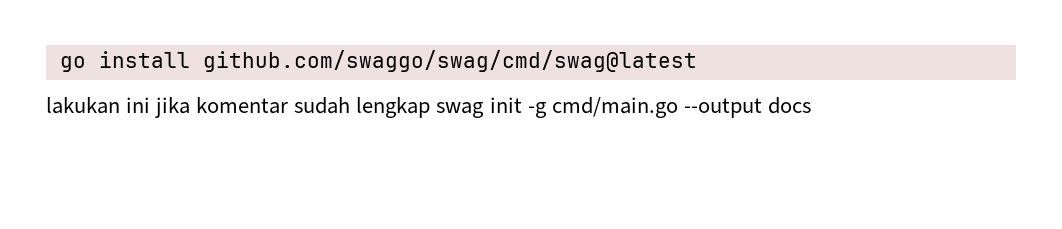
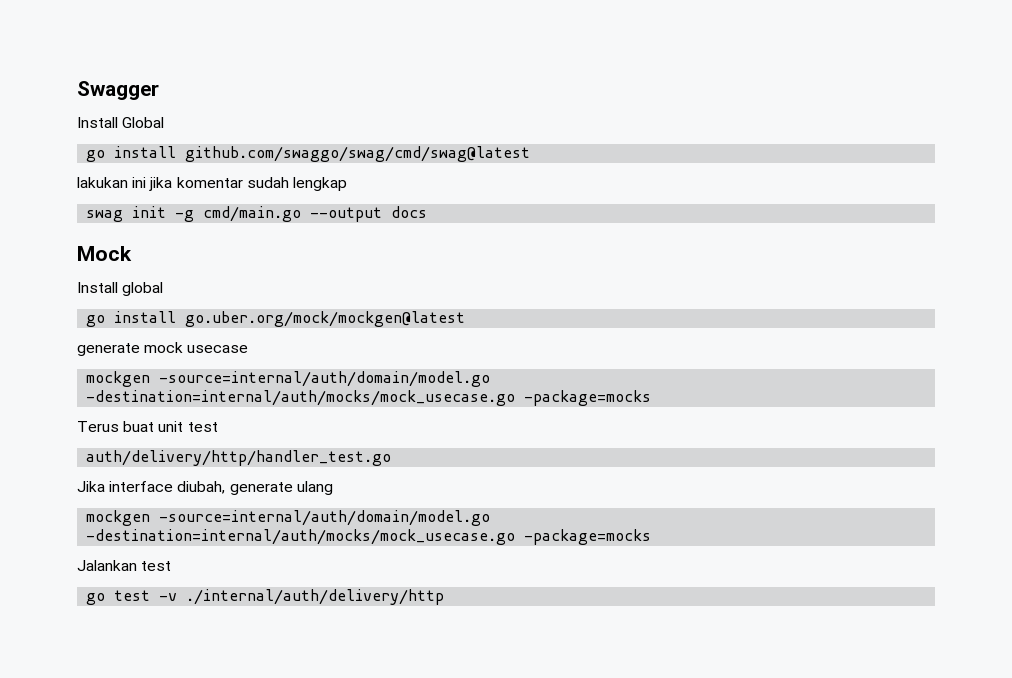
+ Swagger
+ Install Global
- lakukan ini jika komentar sudah lengkap swag init -g cmd/main.go --output docs
+ lakukan ini jika komentar sudah lengkap
+ swag init -g cmd/main.go --output docs
+ Mock
+ Install global
+ go install go.uber.org/mock/mockgen@latest
+ generate mock usecase
+ mockgen -source=internal/auth/domain/model.go -destination=internal/auth/mocks/mock_usecase.go -package=mocks
+ Terus buat unit test
+ auth/delivery/http/handler_test.go
+ Jika interface diubah, generate ulang
+ mockgen -source=internal/auth/domain/model.go -destination=internal/auth/mocks/mock_usecase.go -package=mocks
+ Jalankan test
+ go test -v ./internal/auth/delivery/http

